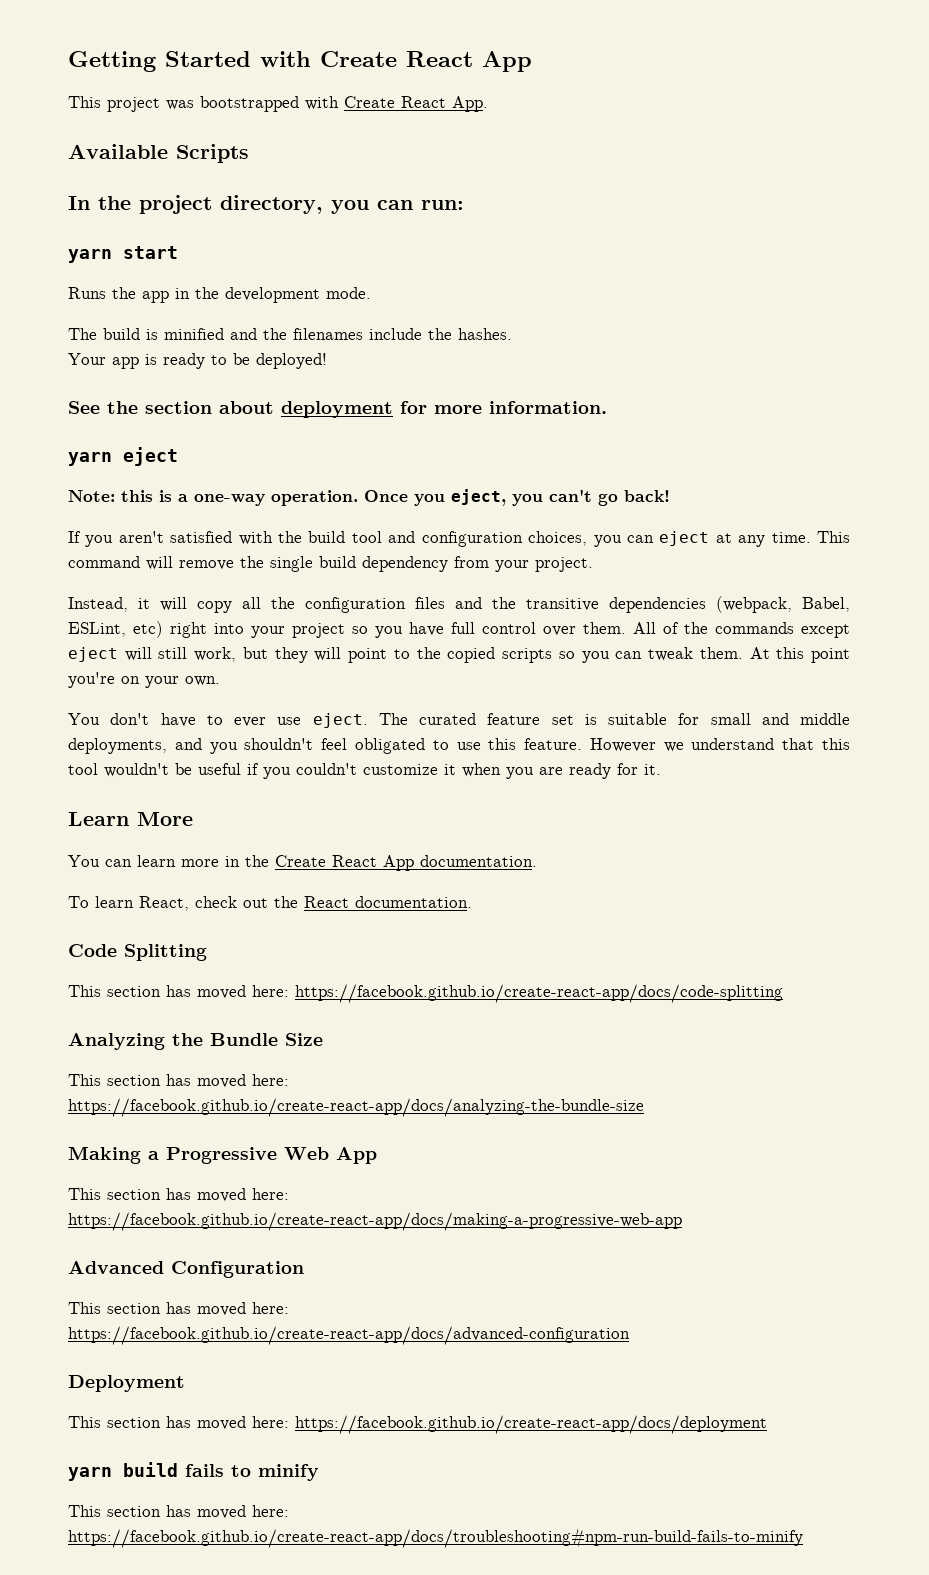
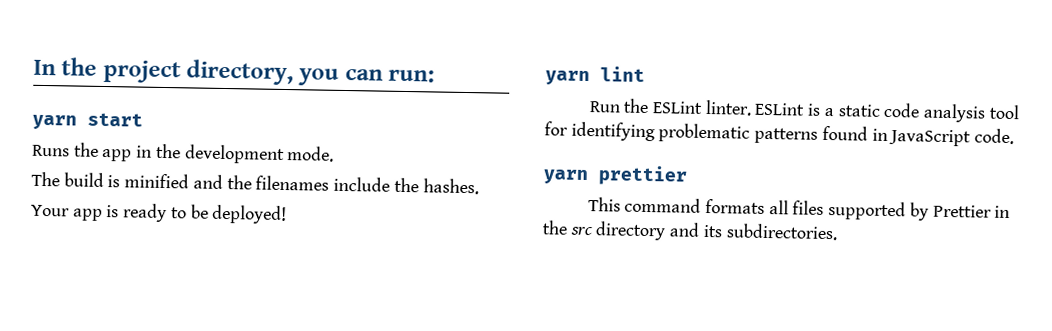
- Getting Started with Create React App
- This project was bootstrapped with Create React App.
- Available Scripts
- See the section about deployment for more information.
- yarn eject
- Note: this is a one-way operation. Once you eject, you can't go back!
- If you aren't satisfied with the build tool and configuration choices, you can eject at any time. This command will remove the single build dependency from your project.
- Instead, it will copy all the configuration files and the transitive dependencies (webpack, Babel, ESLint, etc) right into your project so you have full control over them. All of the commands except eject will still work, but they will point to the copied scripts so you can tweak them. At this point you're on your own.
- You don't have to ever use eject. The curated feature set is suitable for small and middle deployments, and you shouldn't feel obligated to use this feature. However we understand that this tool wouldn't be useful if you couldn't customize it when you are ready for it.
- Learn More
- You can learn more in the Create React App documentation.
- To learn React, check out the React documentation.
- Code Splitting
- This section has moved here: https://facebook.github.io/create-react-app/docs/code-splitting
- Analyzing the Bundle Size
- This section has moved here: https://facebook.github.io/create-react-app/docs/analyzing-the-bundle-size
- Making a Progressive Web App
- This section has moved here: https://facebook.github.io/create-react-app/docs/making-a-progressive-web-app
- Advanced Configuration
- This section has moved here: https://facebook.github.io/create-react-app/docs/advanced-configuration
- Deployment
- This section has moved here: https://facebook.github.io/create-react-app/docs/deployment
- yarn build fails to minify
- This section has moved here: https://facebook.github.io/create-react-app/docs/troubleshooting#npm-run-build-fails-to-minify
+ yarn lint
+ Run the ESLint linter. ESLint is a static code analysis tool for identifying problematic patterns found in JavaScript code.
+ yarn prettier
+ This command formats all files supported by Prettier in the src directory and its subdirectories.

